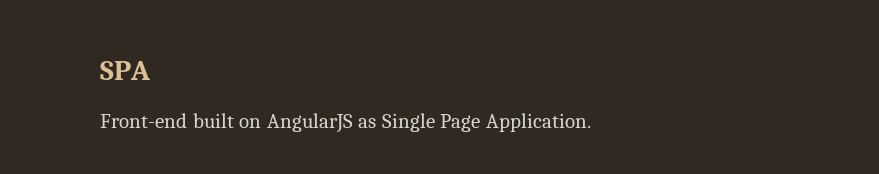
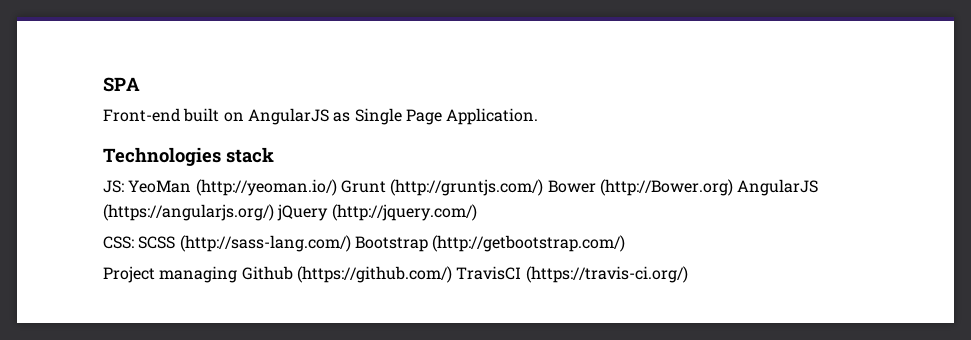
+ Technologies stack
+ JS: YeoMan (http://yeoman.io/) Grunt (http://gruntjs.com/) Bower (http://Bower.org) AngularJS (https://angularjs.org/) jQuery (http://jquery.com/)
+ CSS: SCSS (http://sass-lang.com/) Bootstrap (http://getbootstrap.com/)
+ Project managing Github (https://github.com/) TravisCI (https://travis-ci.org/)

